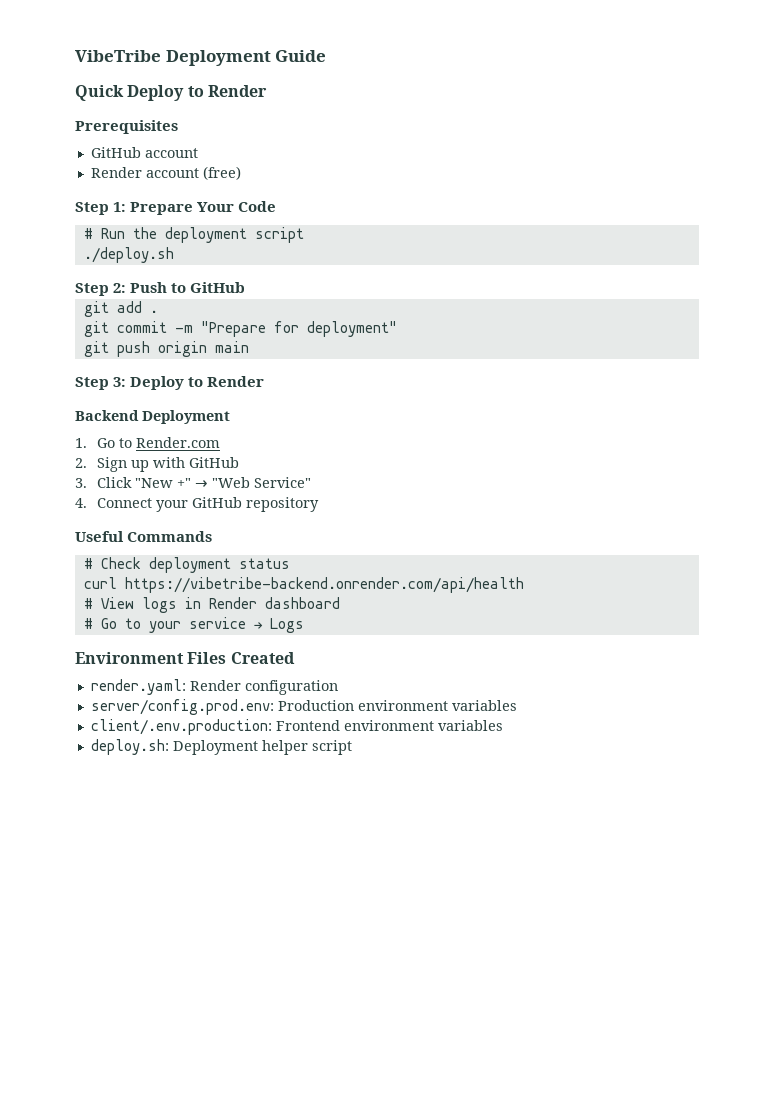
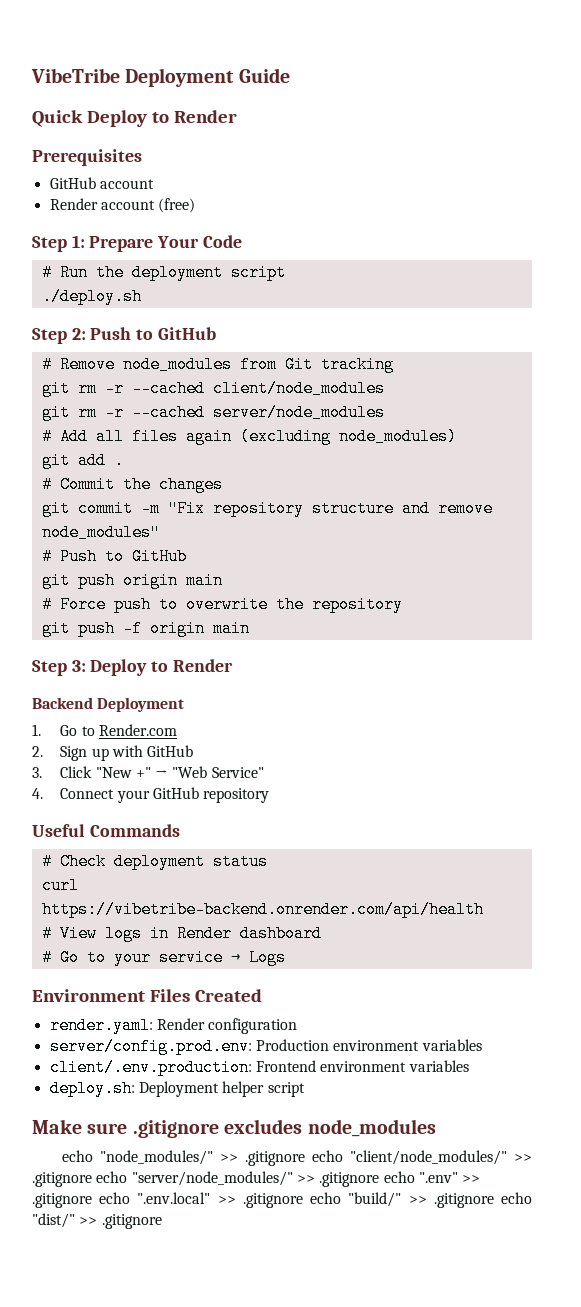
+ # Remove node_modules from Git tracking
+ git rm -r --cached client/node_modules
+ git rm -r --cached server/node_modules
+ # Add all files again (excluding node_modules)
+ # Commit the changes
- git commit -m "Prepare for deployment"
+ git commit -m "Fix repository structure and remove node_modules"
+ # Push to GitHub
  git push origin main
+ # Force push to overwrite the repository
+ git push -f origin main
+ Make sure .gitignore excludes node_modules
+ echo "node_modules/" >> .gitignore echo "client/node_modules/" >> .gitignore echo "server/node_modules/" >> .gitignore echo ".env" >> .gitignore echo ".env.local" >> .gitignore echo "build/" >> .gitignore echo "dist/" >> .gitignore

